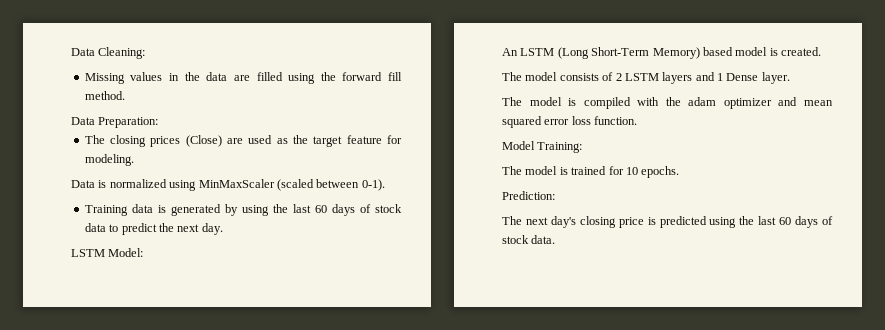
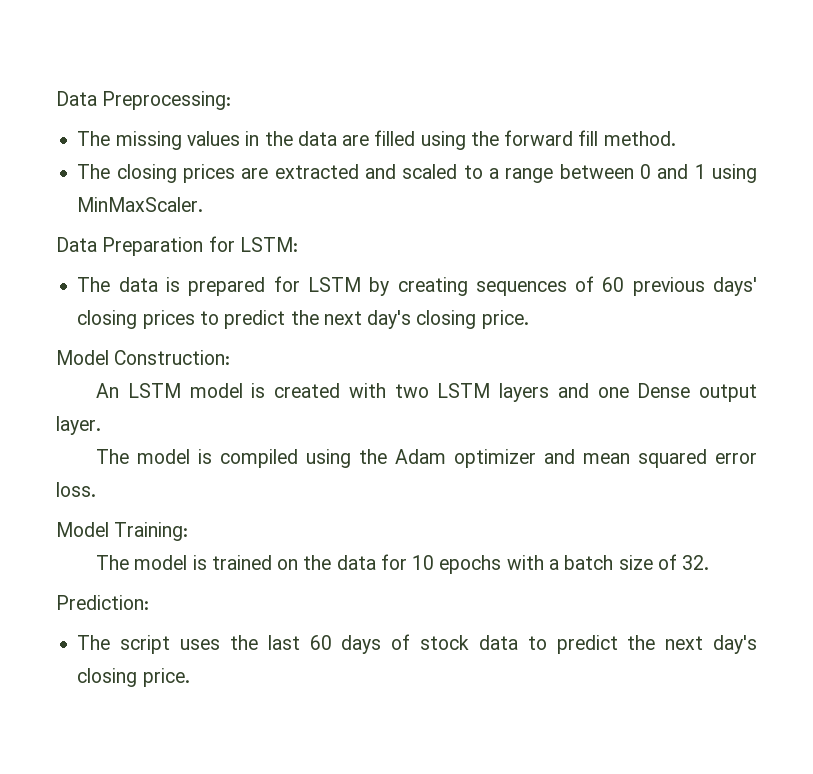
- Data Cleaning:
- Missing values in the data are filled using the forward fill method.
+ Data Preprocessing:
+ The missing values in the data are filled using the forward fill method.
- Data Preparation:
- The closing prices (Close) are used as the target feature for modeling.
- Data is normalized using MinMaxScaler (scaled between 0-1).
- Training data is generated by using the last 60 days of stock data to predict the next day.
- LSTM Model:
- An LSTM (Long Short-Term Memory) based model is created.
- The model consists of 2 LSTM layers and 1 Dense layer.
- The model is compiled with the adam optimizer and mean squared error loss function.
+ The closing prices are extracted and scaled to a range between 0 and 1 using MinMaxScaler.
+ Data Preparation for LSTM:
+ The data is prepared for LSTM by creating sequences of 60 previous days' closing prices to predict the next day's closing price.
+ Model Construction:
+ An LSTM model is created with two LSTM layers and one Dense output layer.
+ The model is compiled using the Adam optimizer and mean squared error loss.
  Model Training:
- The model is trained for 10 epochs.
+ The model is trained on the data for 10 epochs with a batch size of 32.
  Prediction:
- The next day's closing price is predicted using the last 60 days of stock data.
+ The script uses the last 60 days of stock data to predict the next day's closing price.

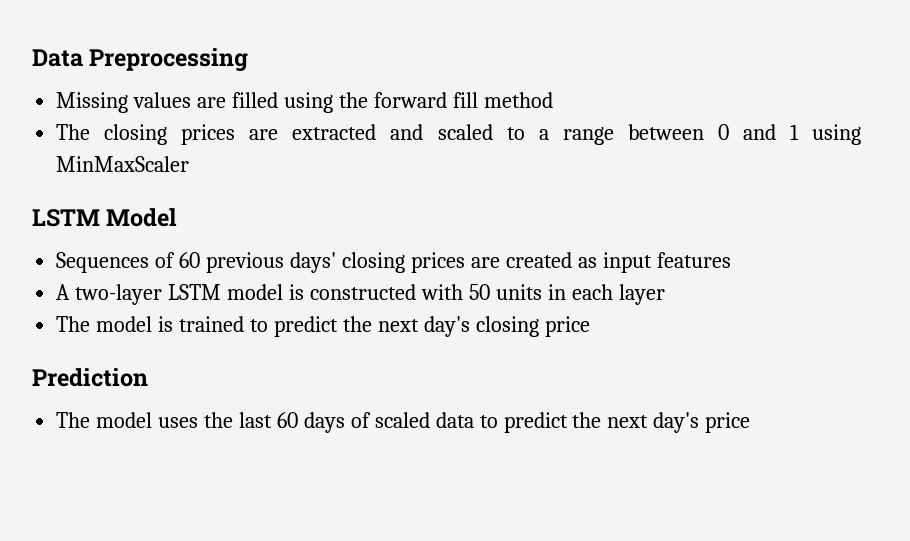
- Data Preprocessing:
- The missing values in the data are filled using the forward fill method.
+ Data Preprocessing
+ Missing values are filled using the forward fill method
- The closing prices are extracted and scaled to a range between 0 and 1 using MinMaxScaler.
- Data Preparation for LSTM:
- The data is prepared for LSTM by creating sequences of 60 previous days' closing prices to predict the next day's closing price.
- Model Construction:
- An LSTM model is created with two LSTM layers and one Dense output layer.
- The model is compiled using the Adam optimizer and mean squared error loss.
- Model Training:
- The model is trained on the data for 10 epochs with a batch size of 32.
- Prediction:
- The script uses the last 60 days of stock data to predict the next day's closing price.
+ The closing prices are extracted and scaled to a range between 0 and 1 using MinMaxScaler
+ LSTM Model
+ Sequences of 60 previous days' closing prices are created as input features
+ A two-layer LSTM model is constructed with 50 units in each layer
+ The model is trained to predict the next day's closing price
+ Prediction
+ The model uses the last 60 days of scaled data to predict the next day's price

